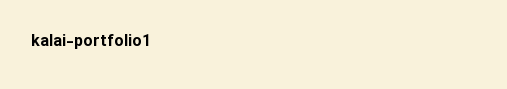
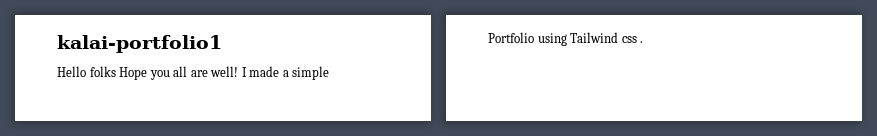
+ Hello folks Hope you all are well! I made a simple Portfolio using Tailwind css .

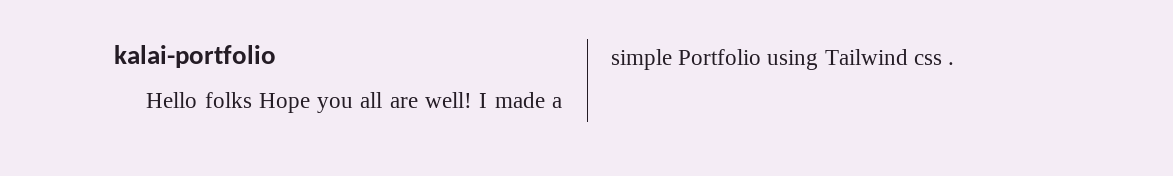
- kalai-portfolio1
+ kalai-portfolio

